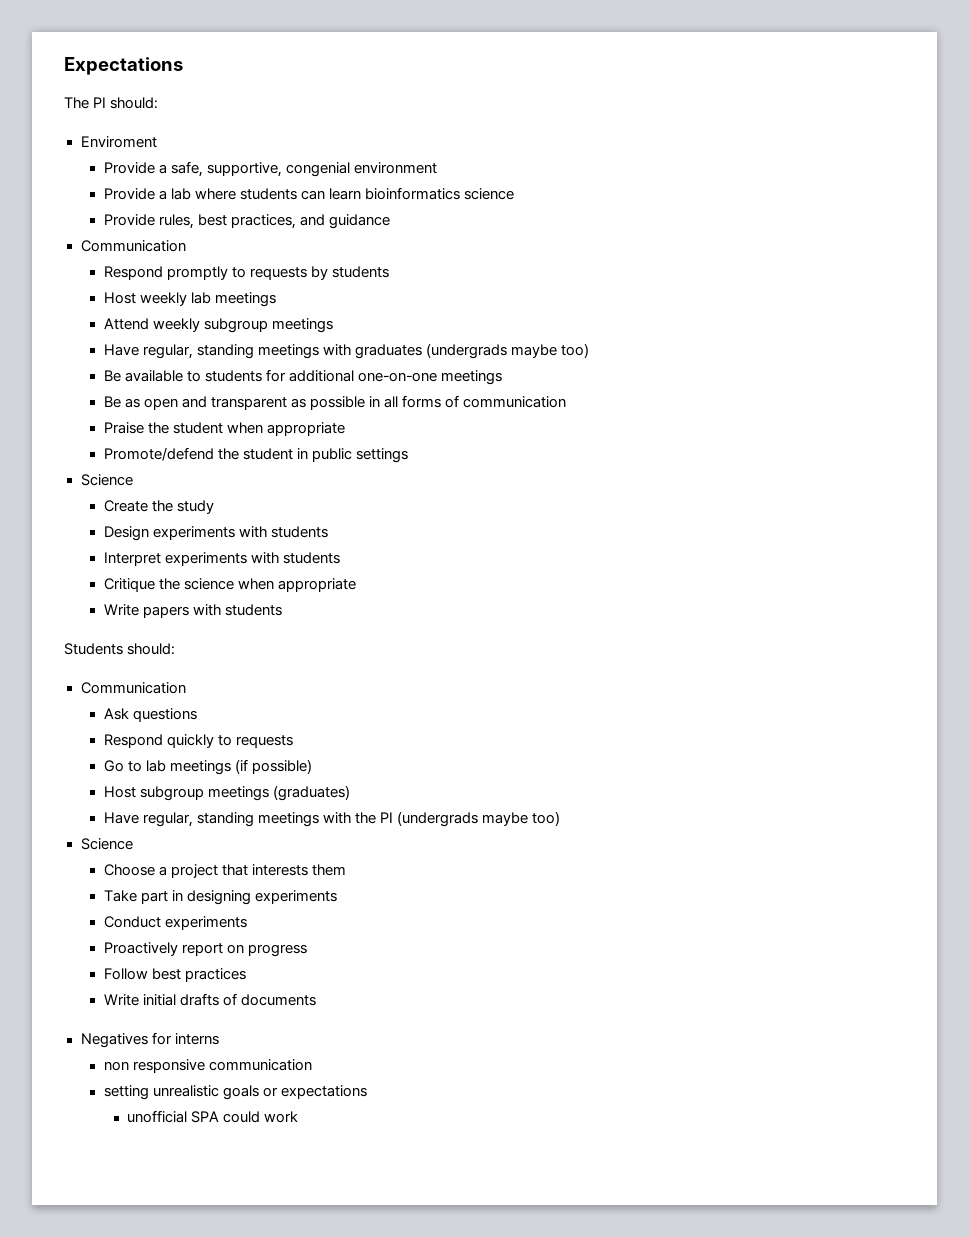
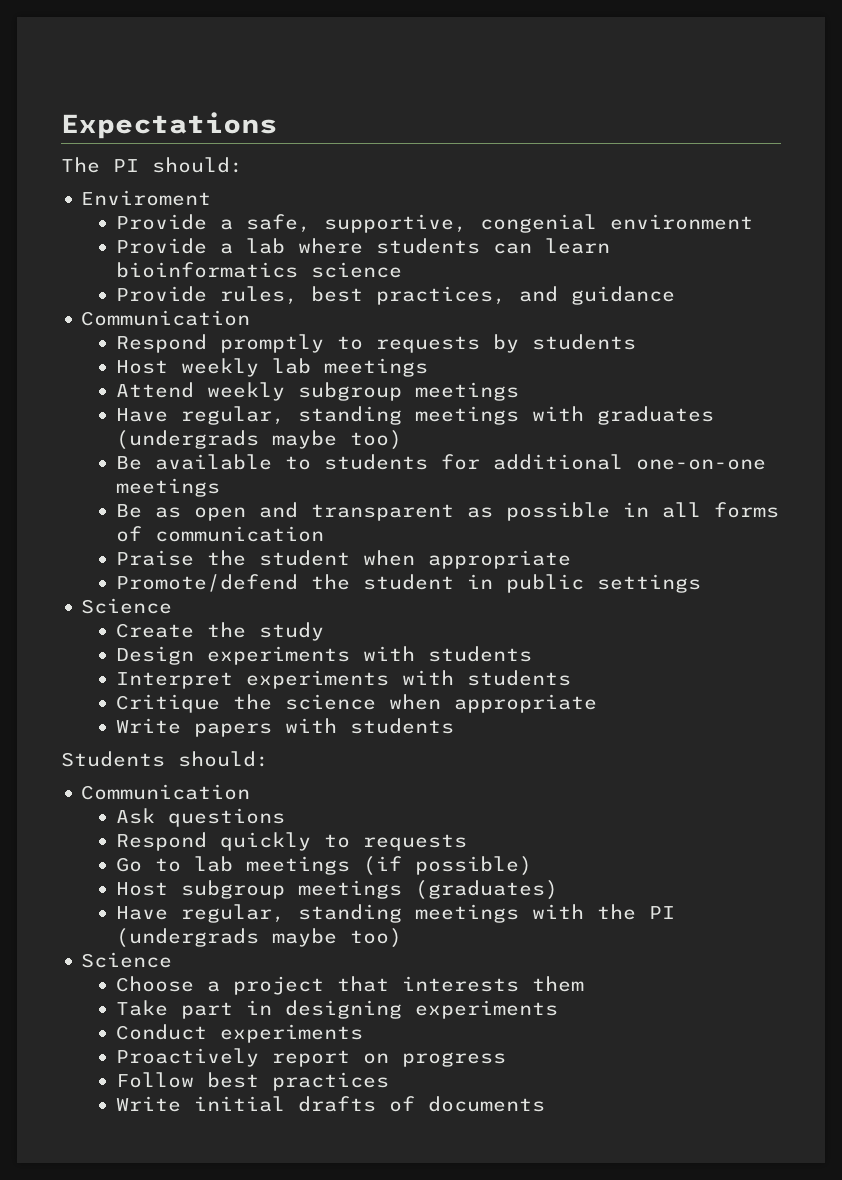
- Negatives for interns
- non responsive communication
- setting unrealistic goals or expectations
- unofficial SPA could work

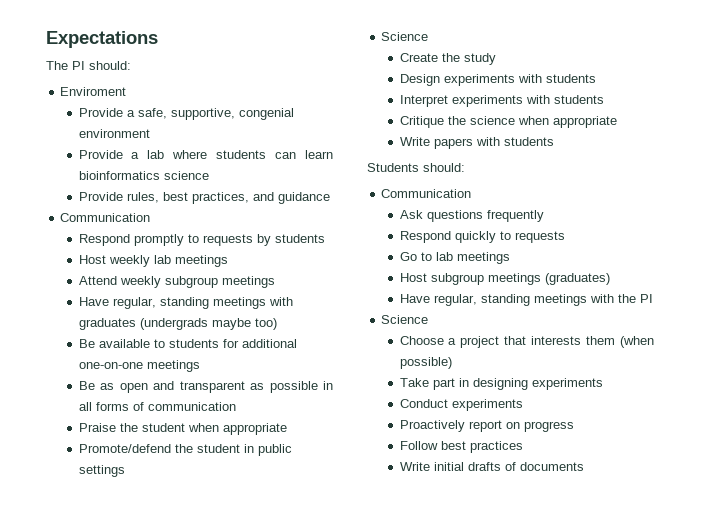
- Ask questions
+ Ask questions frequently
- Go to lab meetings (if possible)
+ Go to lab meetings
- Have regular, standing meetings with the PI (undergrads maybe too)
+ Have regular, standing meetings with the PI
- Choose a project that interests them
+ Choose a project that interests them (when possible)

